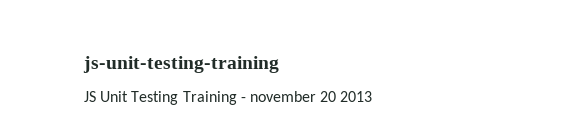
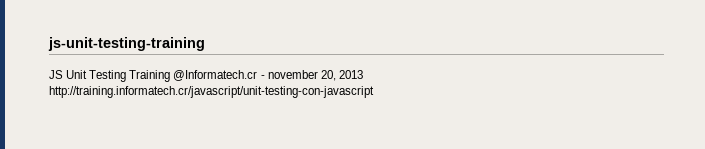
- JS Unit Testing Training - november 20 2013
+ JS Unit Testing Training @Informatech.cr - november 20, 2013 http://training.informatech.cr/javascript/unit-testing-con-javascript

